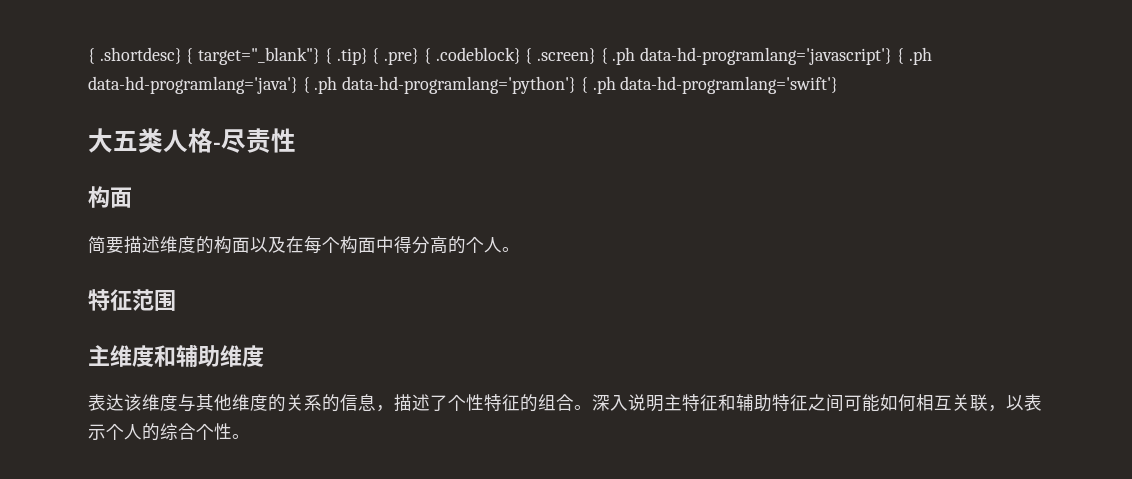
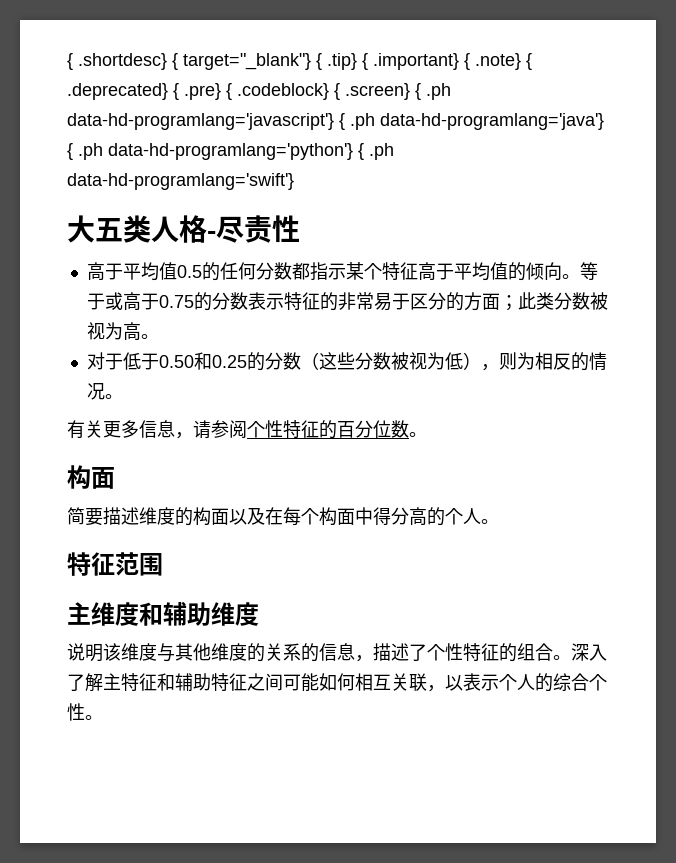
- { .shortdesc} { target="_blank"} { .tip} { .pre} { .codeblock} { .screen} { .ph data-hd-programlang='javascript'} { .ph data-hd-programlang='java'} { .ph data-hd-programlang='python'} { .ph data-hd-programlang='swift'}
+ { .shortdesc} { target="_blank"} { .tip} { .important} { .note} { .deprecated} { .pre} { .codeblock} { .screen} { .ph data-hd-programlang='javascript'} { .ph data-hd-programlang='java'} { .ph data-hd-programlang='python'} { .ph data-hd-programlang='swift'}
+ 高于平均值0.5的任何分数都指示某个特征高于平均值的倾向。等于或高于0.75的分数表示特征的非常易于区分的方面；此类分数被视为高。
+ 对于低于0.50和0.25的分数（这些分数被视为低），则为相反的情况。
+ 有关更多信息，请参阅个性特征的百分位数。
- 表达该维度与其他维度的关系的信息，描述了个性特征的组合。
+ 说明该维度与其他维度的关系的信息，描述了个性特征的组合。
- 深入说明主特征和辅助特征之间可能如何相互关联，以表示个人的综合个性。
+ 深入了解主特征和辅助特征之间可能如何相互关联，以表示个人的综合个性。

